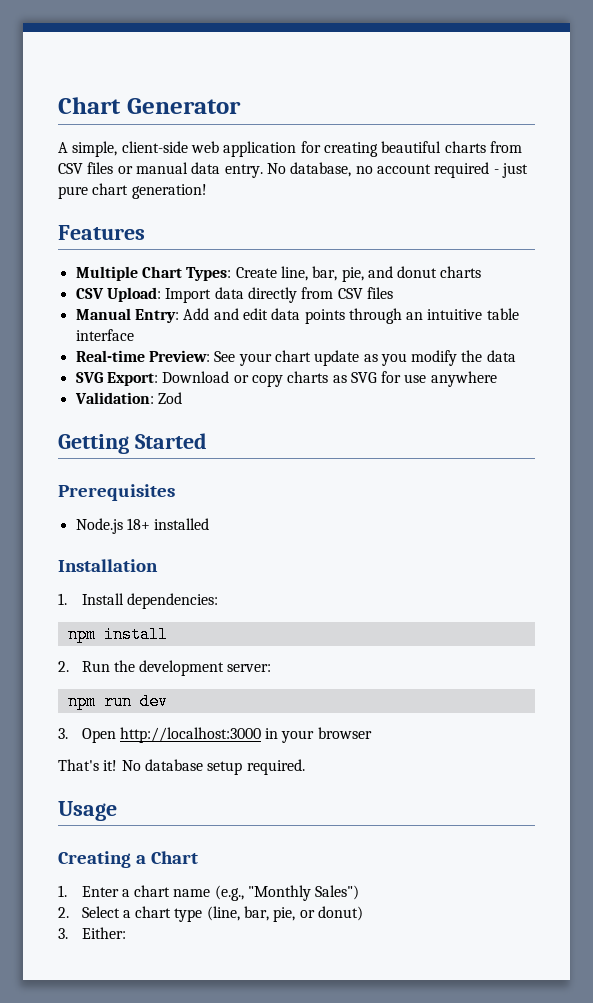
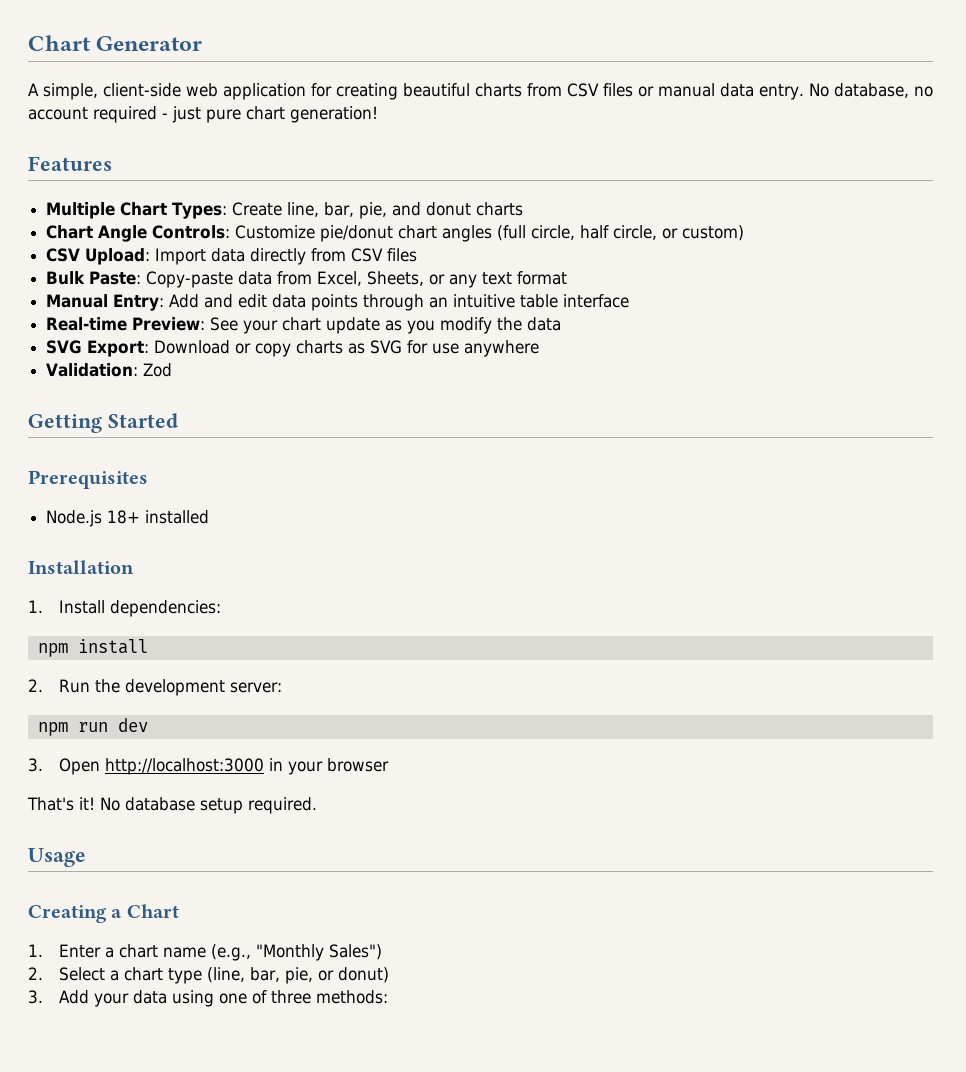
+ Chart Angle Controls: Customize pie/donut chart angles (full circle, half circle, or custom)
+ Bulk Paste: Copy-paste data from Excel, Sheets, or any text format
- 3. Either:
+ 3. Add your data using one of three methods:

